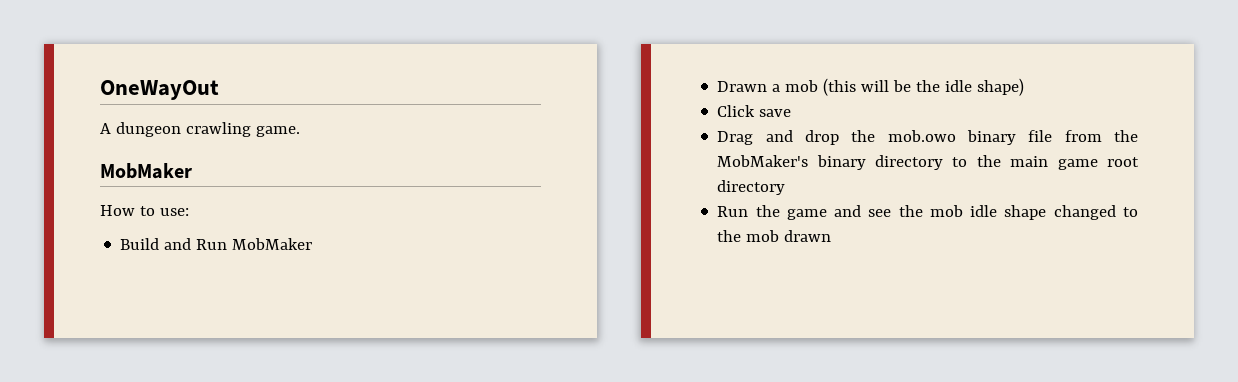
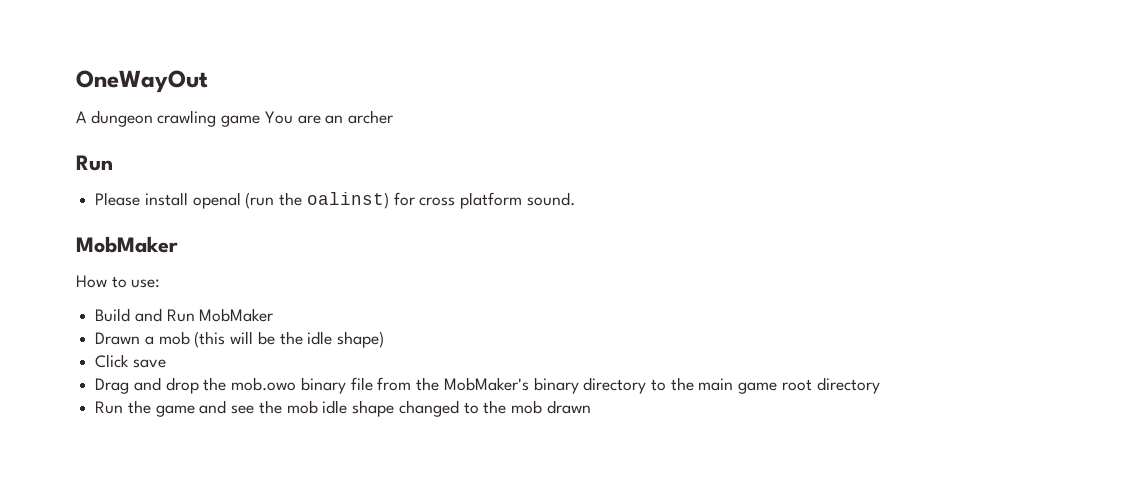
- A dungeon crawling game.
+ A dungeon crawling game You are an archer
+ Run
+ Please install openal (run the oalinst) for cross platform sound.

